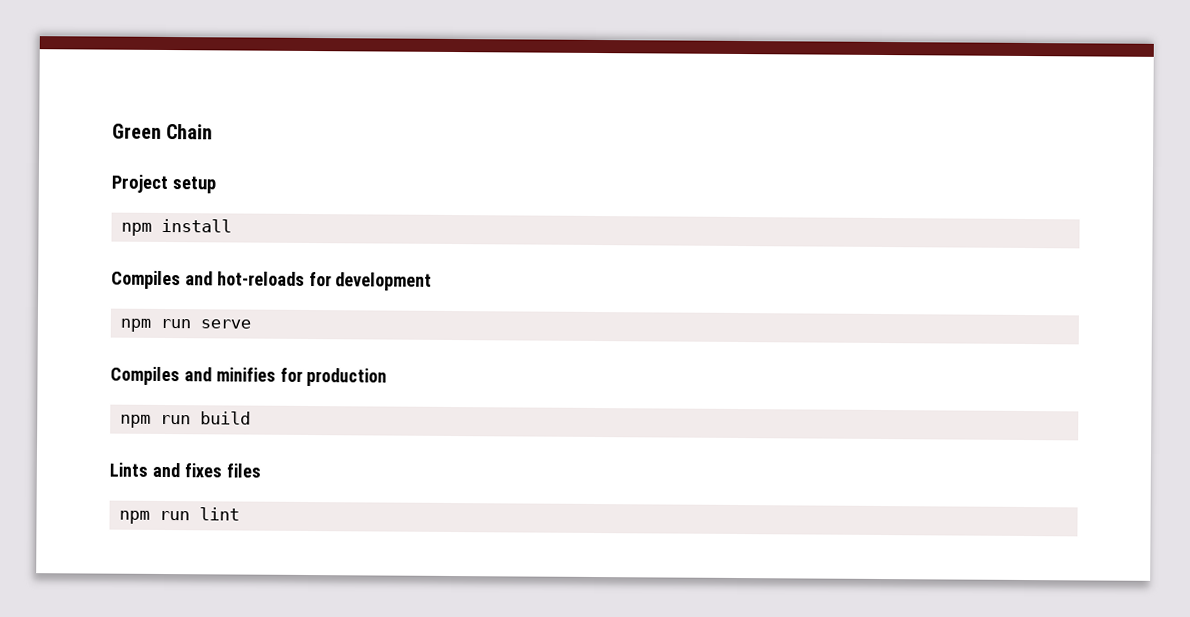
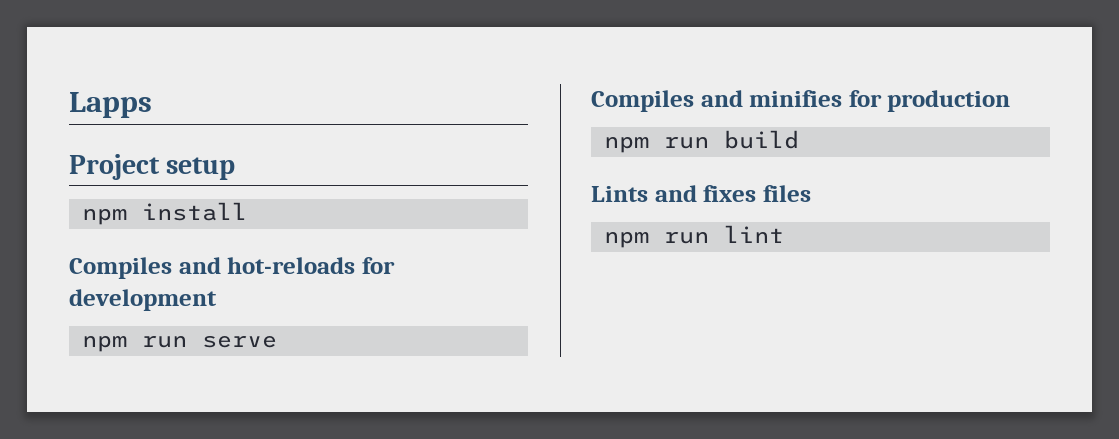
- Green Chain
+ Lapps

